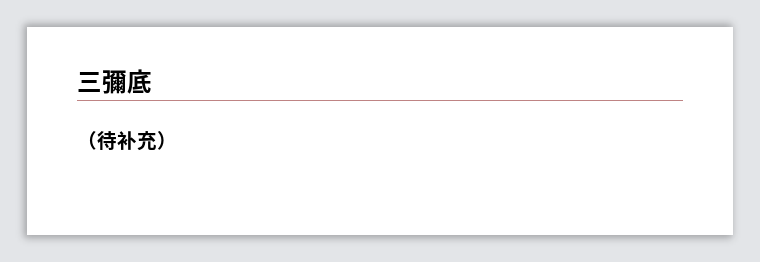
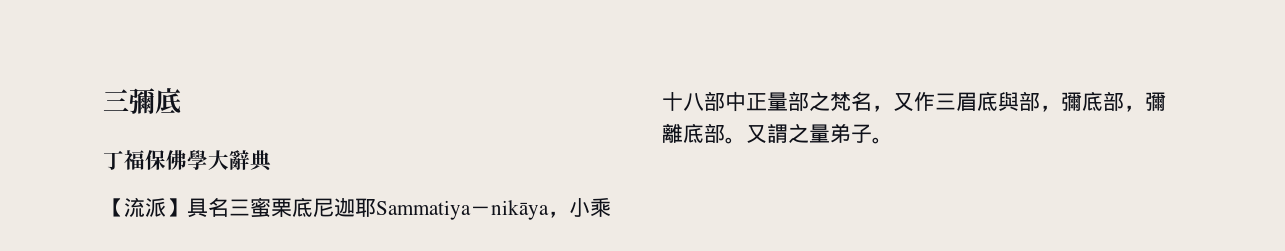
- （待补充）
+ 丁福保佛學大辭典
+ 【流派】具名三蜜栗底尼迦耶Sammatiya－nikāya，小乘十八部中正量部之梵名，又作三眉底與部，彌底部，彌離底部。又謂之量弟子。

